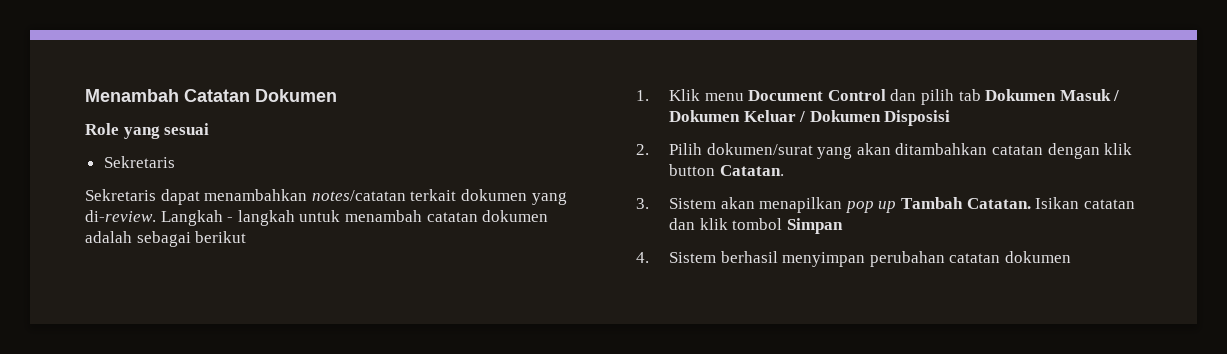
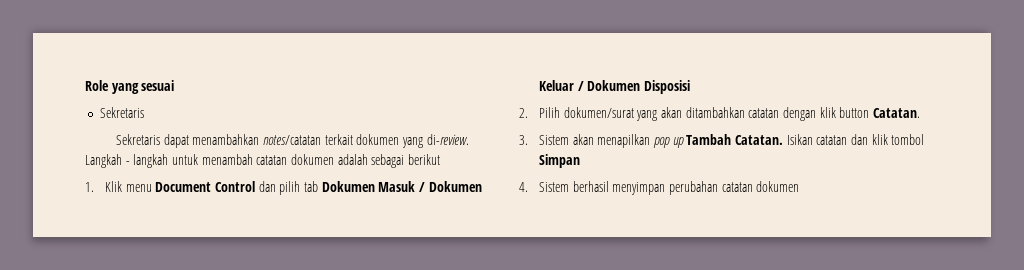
- Menambah Catatan Dokumen

